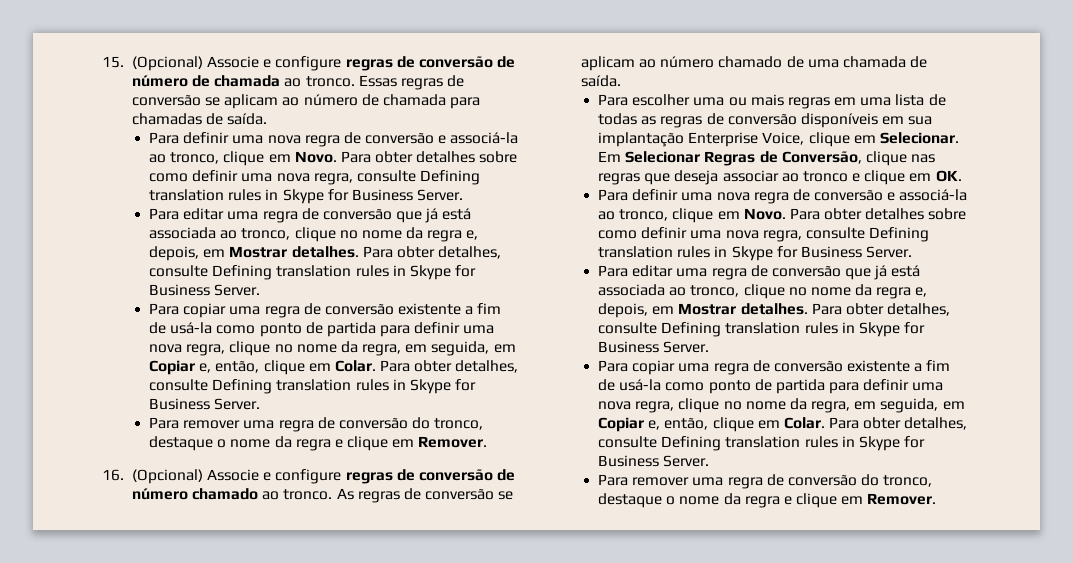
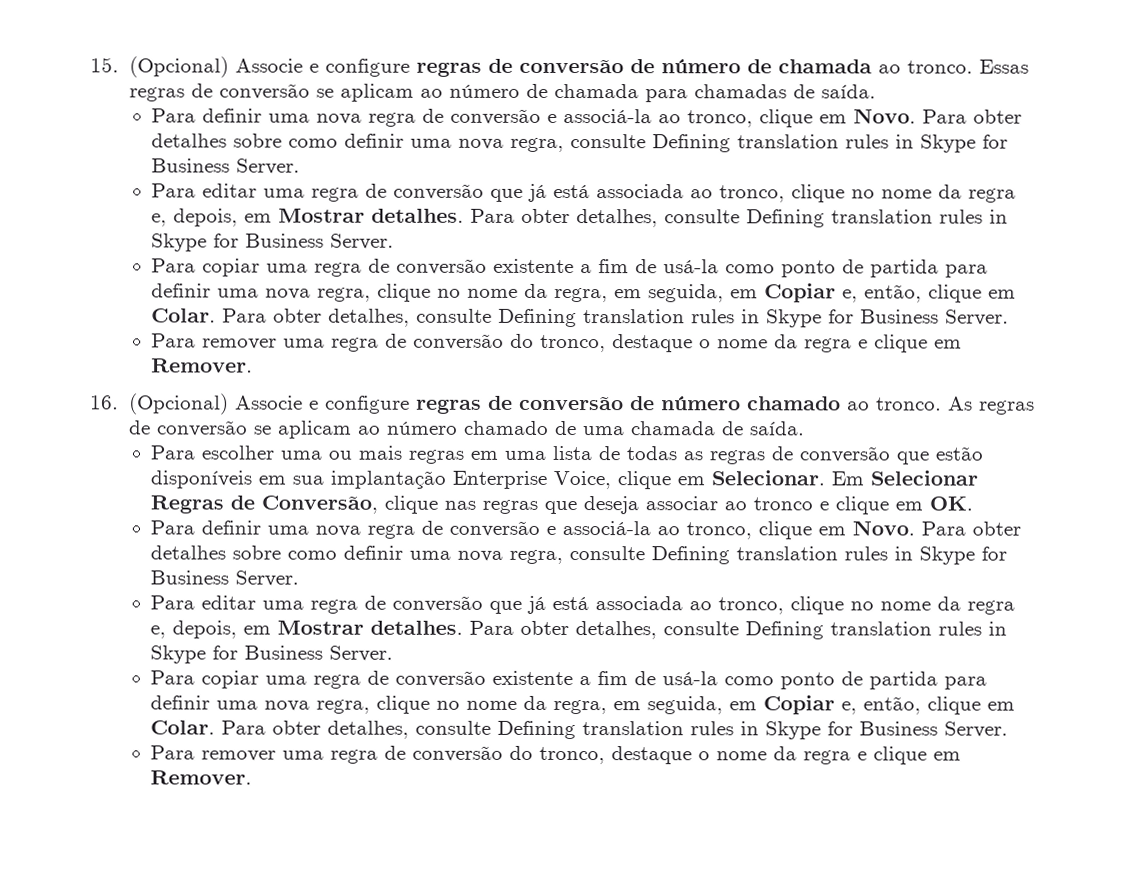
- Para escolher uma ou mais regras em uma lista de todas as regras de conversão disponíveis em sua implantação Enterprise Voice, clique em Selecionar.
+ Para escolher uma ou mais regras em uma lista de todas as regras de conversão que estão disponíveis em sua implantação Enterprise Voice, clique em Selecionar.

